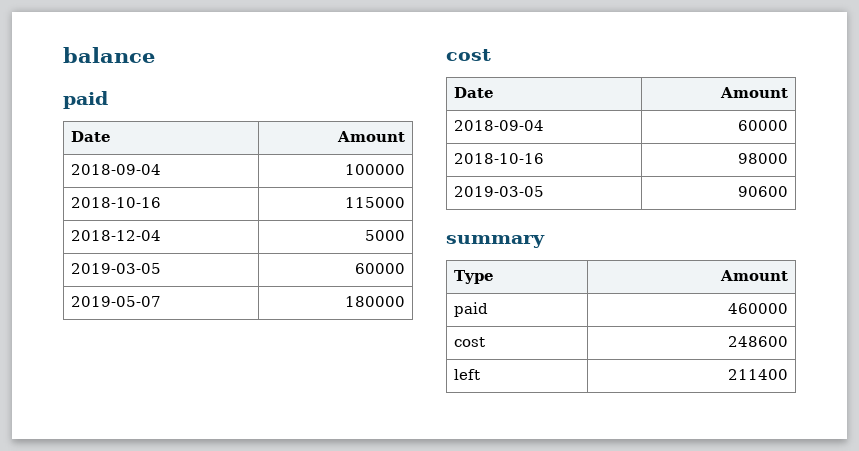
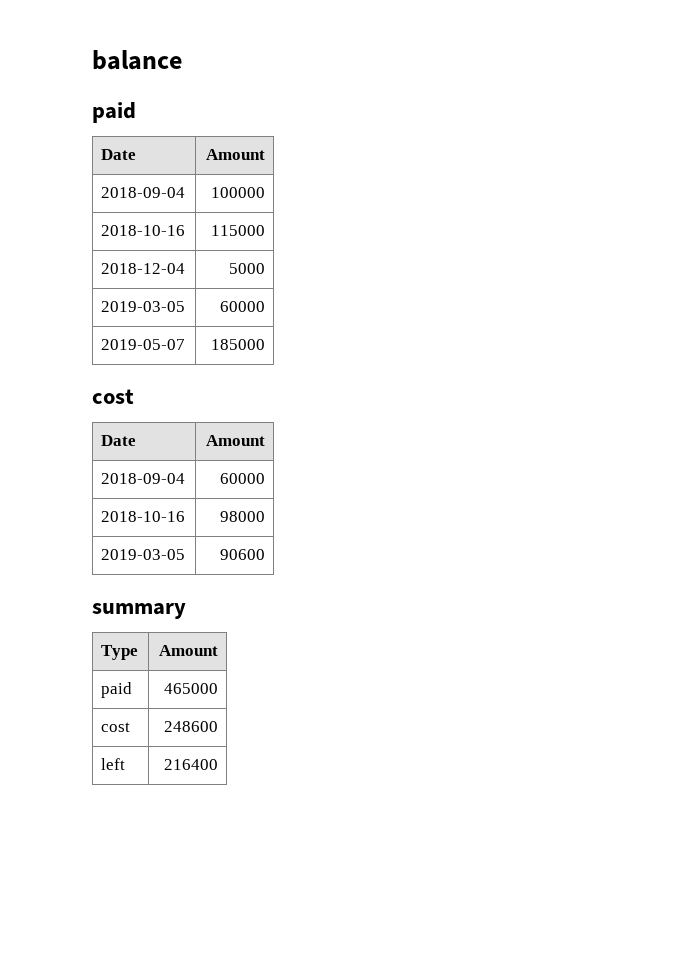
- 2019-05-07 | 180000
+ 2019-05-07 | 185000
- paid | 460000
+ paid | 465000
- left | 211400
+ left | 216400

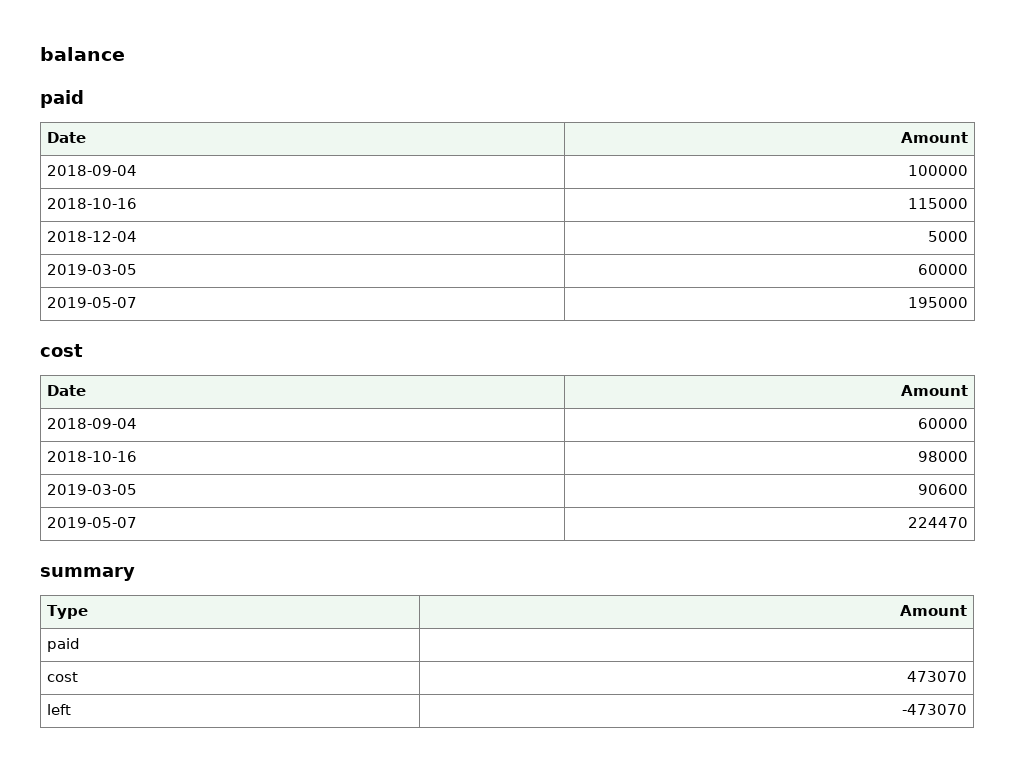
- 2019-05-07 | 185000
+ 2019-05-07 | 195000
+ 2019-05-07 | 224470
- paid | 465000
+ paid |
- cost | 248600
+ cost | 473070
- left | 216400
+ left | -473070

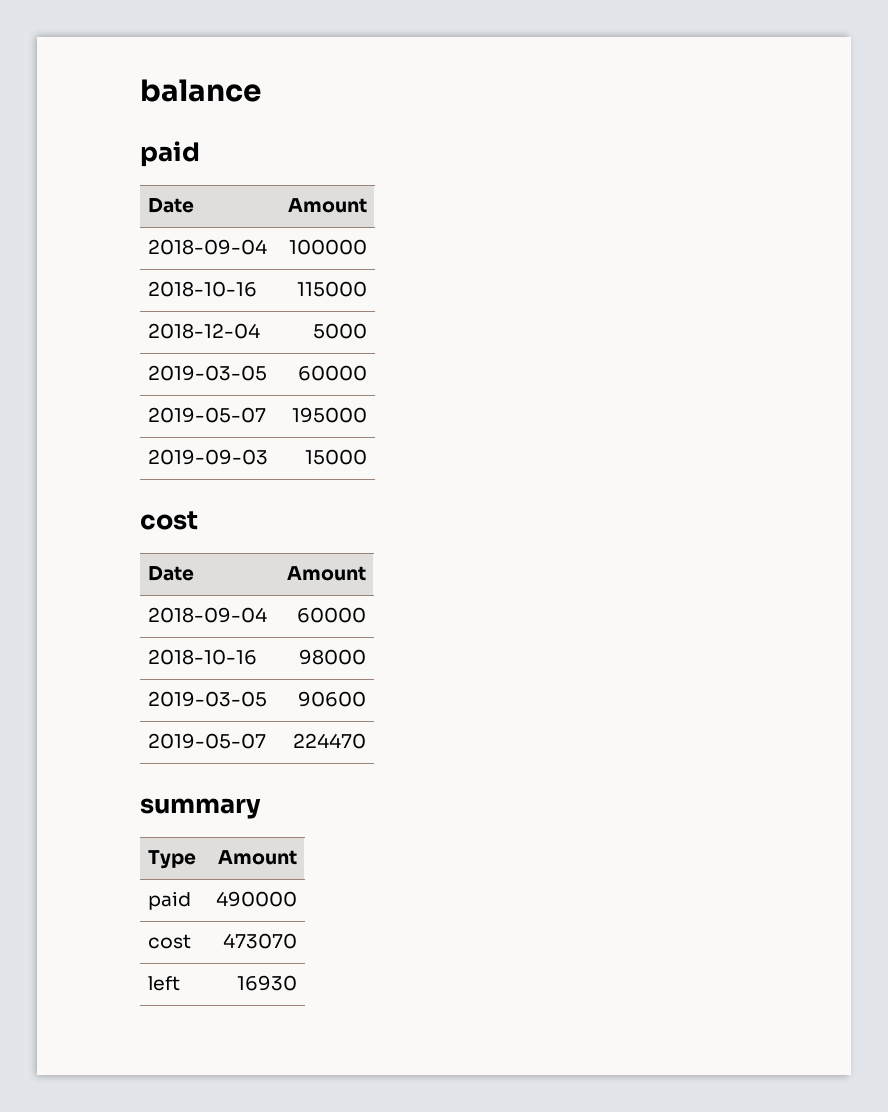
+ 2019-09-03 | 15000
- paid |
+ paid | 490000
- left | -473070
+ left | 16930

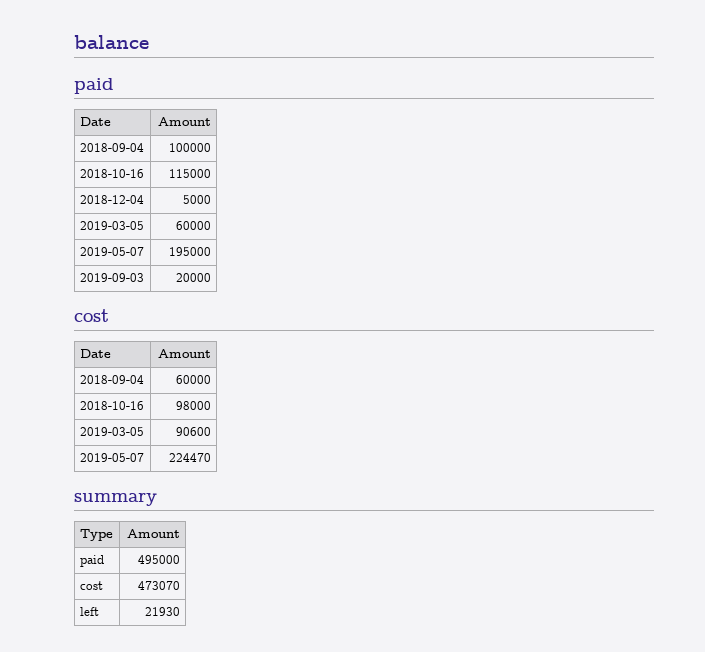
- 2019-09-03 | 15000
+ 2019-09-03 | 20000
- paid | 490000
+ paid | 495000
- left | 16930
+ left | 21930

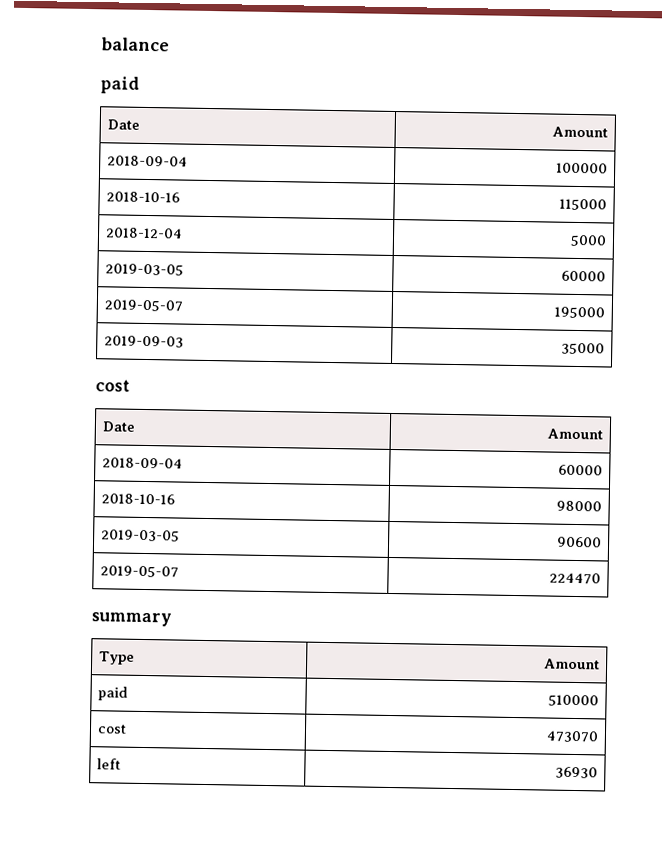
- 2019-09-03 | 20000
+ 2019-09-03 | 35000
- paid | 495000
+ paid | 510000
- left | 21930
+ left | 36930

